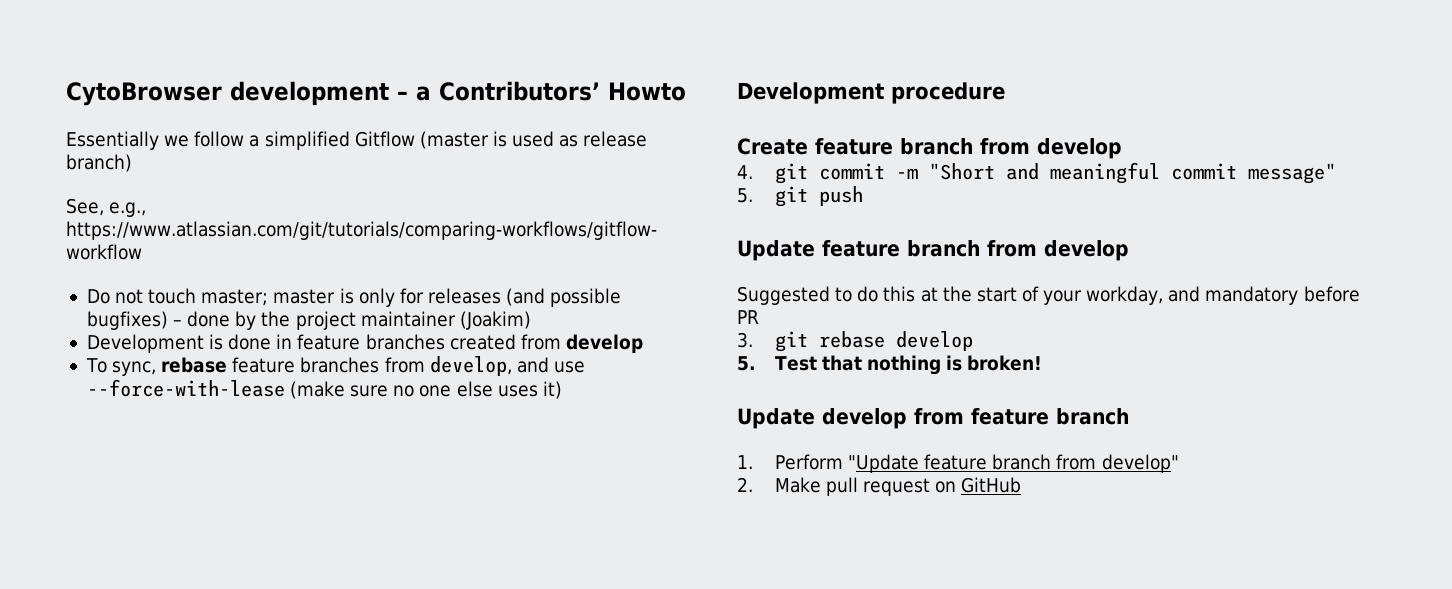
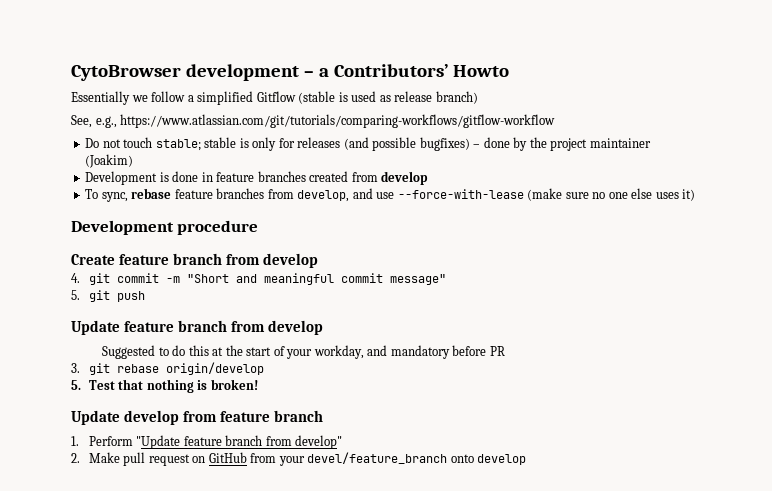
- Essentially we follow a simplified Gitflow (master is used as release branch)
+ Essentially we follow a simplified Gitflow (stable is used as release branch)
- Do not touch master; master is only for releases (and possible bugfixes) – done by the project maintainer (Joakim)
+ Do not touch stable; stable is only for releases (and possible bugfixes) – done by the project maintainer (Joakim)
- 3. git rebase develop
+ 3. git rebase origin/develop
- 2. Make pull request on GitHub
+ 2. Make pull request on GitHub from your devel/feature_branch onto develop

